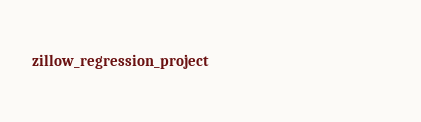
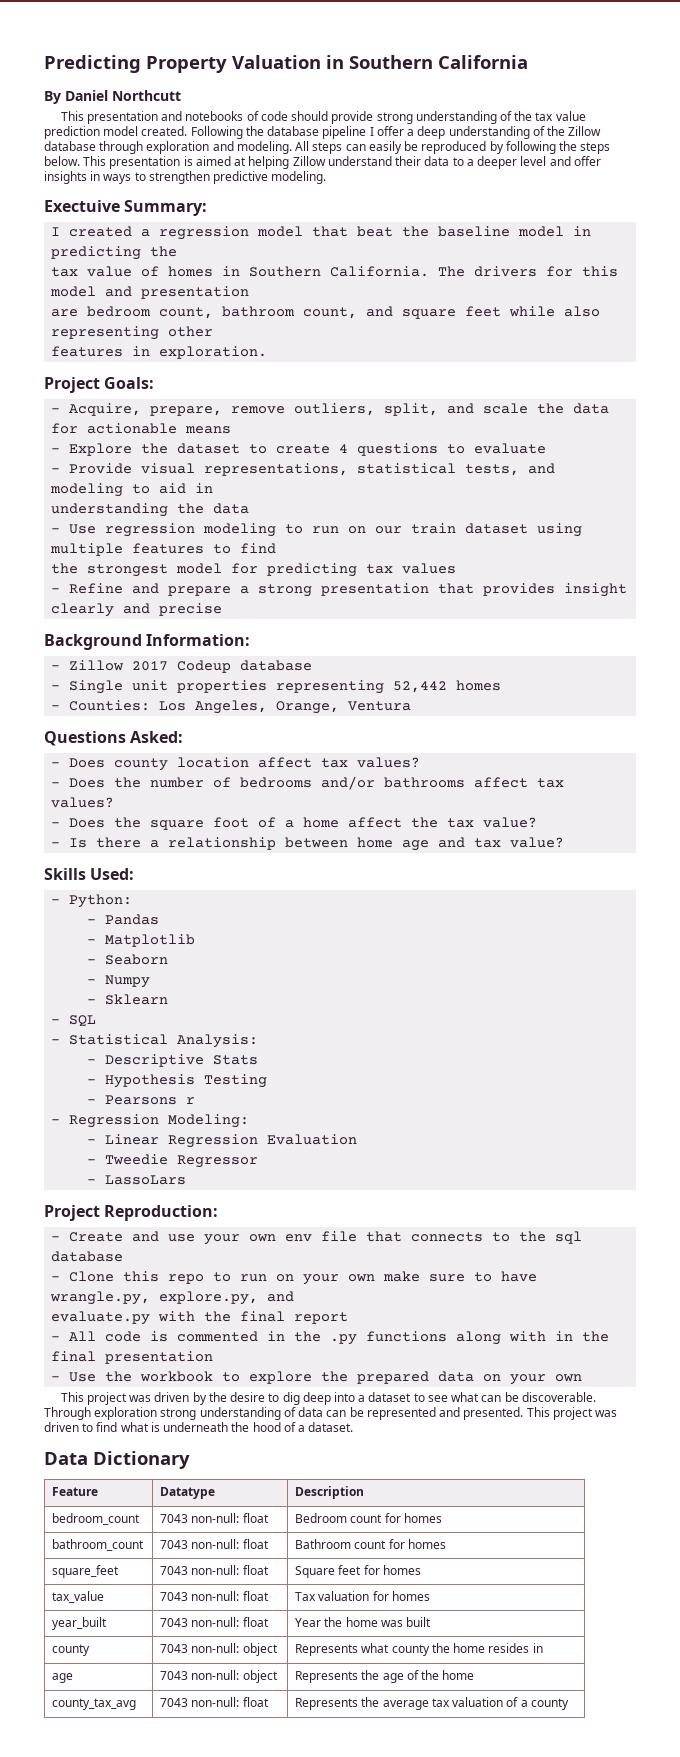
- zillow_regression_project
+ Predicting Property Valuation in Southern California
+ By Daniel Northcutt
+ This presentation and notebooks of code should provide strong understanding of the tax value prediction model created. Following the database pipeline I offer a deep understanding of the Zillow database through exploration and modeling. All steps can easily be reproduced by following the steps below. This presentation is aimed at helping Zillow understand their data to a deeper level and offer insights in ways to strengthen predictive modeling.
+ Exectuive Summary:
+ I created a regression model that beat the baseline model in predicting the
+ tax value of homes in Southern California. The drivers for this model and presentation
+ are bedroom count, bathroom count, and square feet while also representing other
+ features in exploration.
+ Project Goals:
+ - Acquire, prepare, remove outliers, split, and scale the data for actionable means
+ - Explore the dataset to create 4 questions to evaluate
+ - Provide visual representations, statistical tests, and modeling to aid in
+ understanding the data
+ - Use regression modeling to run on our train dataset using multiple features to find
+ the strongest model for predicting tax values
+ - Refine and prepare a strong presentation that provides insight clearly and precise
+ Background Information:
+ - Zillow 2017 Codeup database
+ - Single unit properties representing 52,442 homes
+ - Counties: Los Angeles, Orange, Ventura
+ Questions Asked:
+ - Does county location affect tax values?
+ - Does the number of bedrooms and/or bathrooms affect tax values?
+ - Does the square foot of a home affect the tax value?
+ - Is there a relationship between home age and tax value?
+ Skills Used:
+ - Python:
+ - Pandas
+ - Matplotlib
+ - Seaborn
+ - Numpy
+ - Sklearn
+ - SQL
+ - Statistical Analysis:
+ - Descriptive Stats
+ - Hypothesis Testing
+ - Pearsons r
+ - Regression Modeling:
+ - Linear Regression Evaluation
+ - Tweedie Regressor
+ - LassoLars
+ Project Reproduction:
+ - Create and use your own env file that connects to the sql database
+ - Clone this repo to run on your own make sure to have wrangle.py, explore.py, and
+ evaluate.py with the final report
+ - All code is commented in the .py functions along with in the final presentation
+ - Use the workbook to explore the prepared data on your own
+ This project was driven by the desire to dig deep into a dataset to see what can be discoverable. Through exploration strong understanding of data can be represented and presented. This project was driven to find what is underneath the hood of a dataset.
+ Data Dictionary
+ Feature | Datatype | Description
+ bedroom_count | 7043 non-null: float | Bedroom count for homes
+ bathroom_count | 7043 non-null: float | Bathroom count for homes
+ square_feet | 7043 non-null: float | Square feet for homes
+ tax_value | 7043 non-null: float | Tax valuation for homes
+ year_built | 7043 non-null: float | Year the home was built
+ county | 7043 non-null: object | Represents what county the home resides in
+ age | 7043 non-null: object | Represents the age of the home
+ county_tax_avg | 7043 non-null: float | Represents the average tax valuation of a county

